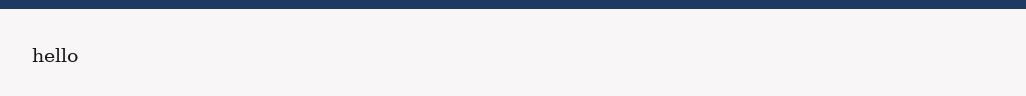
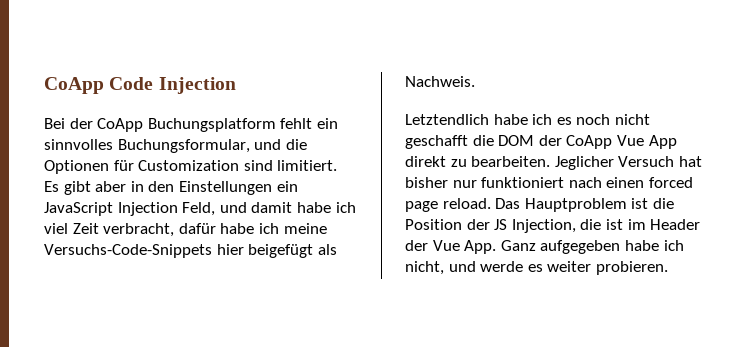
- hello
+ CoApp Code Injection
+ Bei der CoApp Buchungsplatform fehlt ein sinnvolles Buchungsformular, und die Optionen für Customization sind limitiert. Es gibt aber in den Einstellungen ein JavaScript Injection Feld, und damit habe ich viel Zeit verbracht, dafür habe ich meine Versuchs-Code-Snippets hier beigefügt als Nachweis.
+ Letztendlich habe ich es noch nicht geschafft die DOM der CoApp Vue App direkt zu bearbeiten. Jeglicher Versuch hat bisher nur funktioniert nach einen forced page reload. Das Hauptproblem ist die Position der JS Injection, die ist im Header der Vue App. Ganz aufgegeben habe ich nicht, und werde es weiter probieren.

